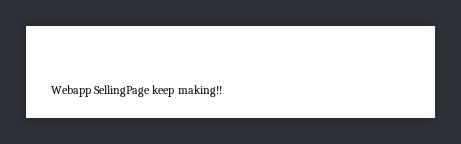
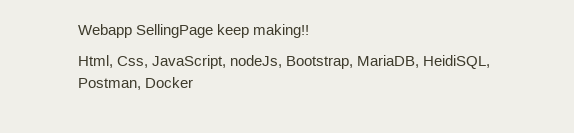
+ Html, Css, JavaScript, nodeJs, Bootstrap, MariaDB, HeidiSQL, Postman, Docker

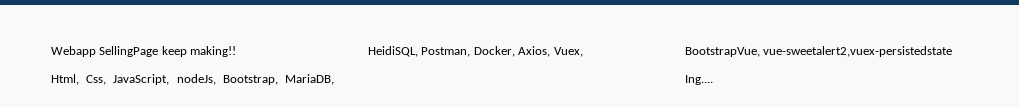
- Html, Css, JavaScript, nodeJs, Bootstrap, MariaDB, HeidiSQL, Postman, Docker
+ Html, Css, JavaScript, nodeJs, Bootstrap, MariaDB, HeidiSQL, Postman, Docker, Axios, Vuex, BootstrapVue, vue-sweetalert2,vuex-persistedstate
+ Ing....

